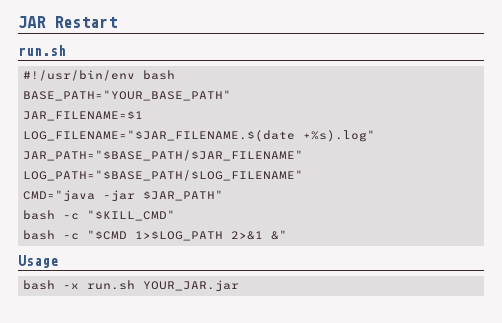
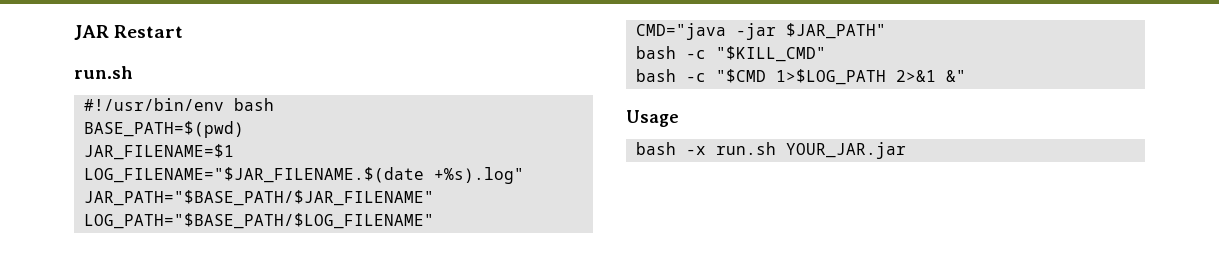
- BASE_PATH="YOUR_BASE_PATH"
+ BASE_PATH=$(pwd)

